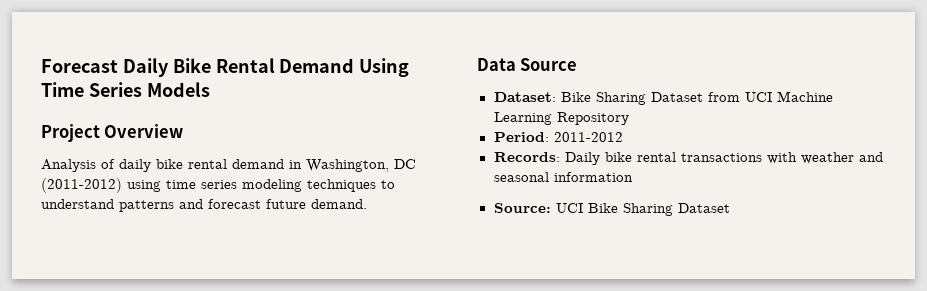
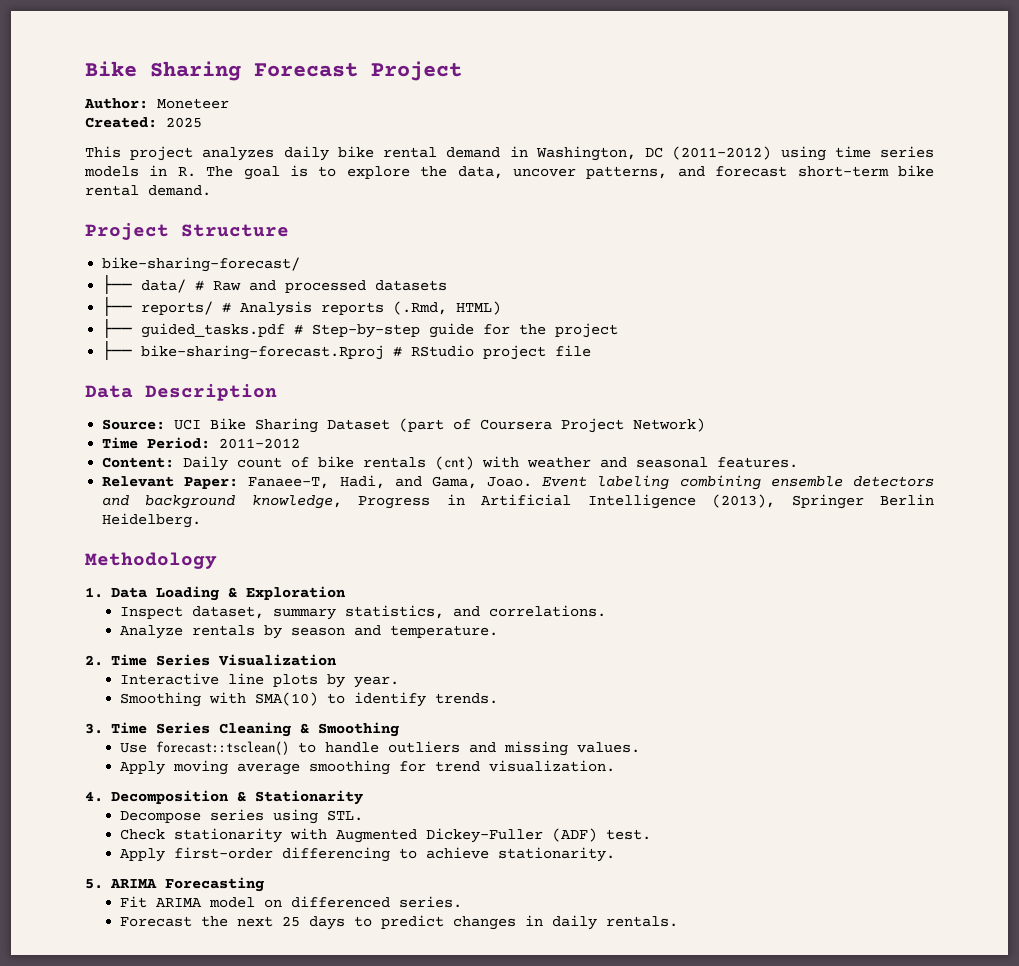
- Forecast Daily Bike Rental Demand Using Time Series Models
- Project Overview
- Analysis of daily bike rental demand in Washington, DC (2011-2012) using time series modeling techniques to understand patterns and forecast future demand.
- Data Source
- Dataset: Bike Sharing Dataset from UCI Machine Learning Repository
- Period: 2011-2012
- Records: Daily bike rental transactions with weather and seasonal information
+ Bike Sharing Forecast Project
+ Author: Moneteer
+ Created: 2025
+ This project analyzes daily bike rental demand in Washington, DC (2011-2012) using time series models in R. The goal is to explore the data, uncover patterns, and forecast short-term bike rental demand.
+ Project Structure
+ bike-sharing-forecast/
+ ├── data/ # Raw and processed datasets
+ ├── reports/ # Analysis reports (.Rmd, HTML)
+ ├── guided_tasks.pdf # Step-by-step guide for the project
+ ├── bike-sharing-forecast.Rproj # RStudio project file
+ Data Description
- Source: UCI Bike Sharing Dataset
+ Source: UCI Bike Sharing Dataset (part of Coursera Project Network)
+ Time Period: 2011–2012
+ Content: Daily count of bike rentals (cnt) with weather and seasonal features.
+ Relevant Paper: Fanaee-T, Hadi, and Gama, Joao. Event labeling combining ensemble detectors and background knowledge, Progress in Artificial Intelligence (2013), Springer Berlin Heidelberg.
+ Methodology
+ 1. Data Loading & Exploration
+ Inspect dataset, summary statistics, and correlations.
+ Analyze rentals by season and temperature.
+ 2. Time Series Visualization
+ Interactive line plots by year.
+ Smoothing with SMA(10) to identify trends.
+ 3. Time Series Cleaning & Smoothing
+ Use forecast::tsclean() to handle outliers and missing values.
+ Apply moving average smoothing for trend visualization.
+ 4. Decomposition & Stationarity
+ Decompose series using STL.
+ Check stationarity with Augmented Dickey-Fuller (ADF) test.
+ Apply first-order differencing to achieve stationarity.
+ 5. ARIMA Forecasting
+ Fit ARIMA model on differenced series.
+ Forecast the next 25 days to predict changes in daily rentals.

